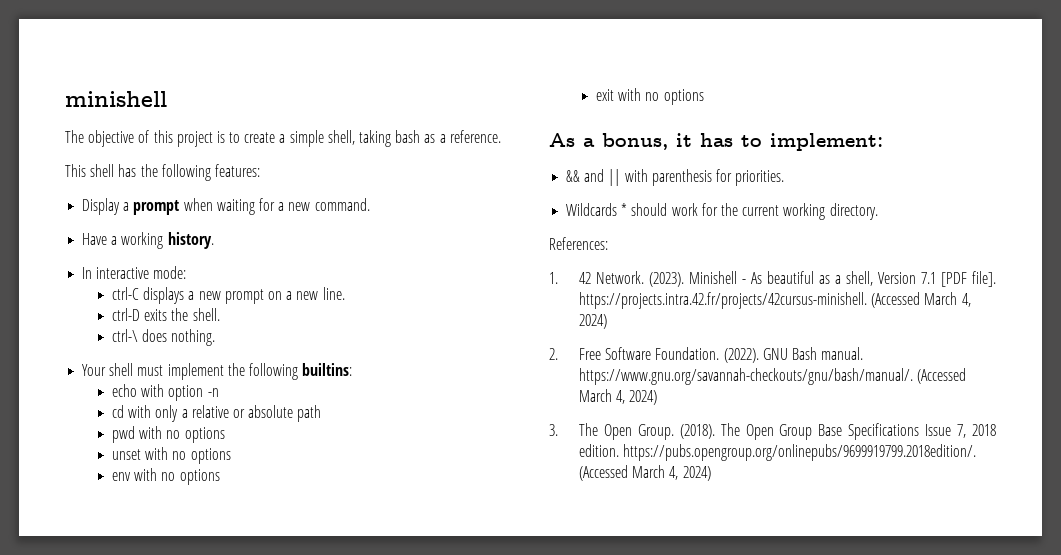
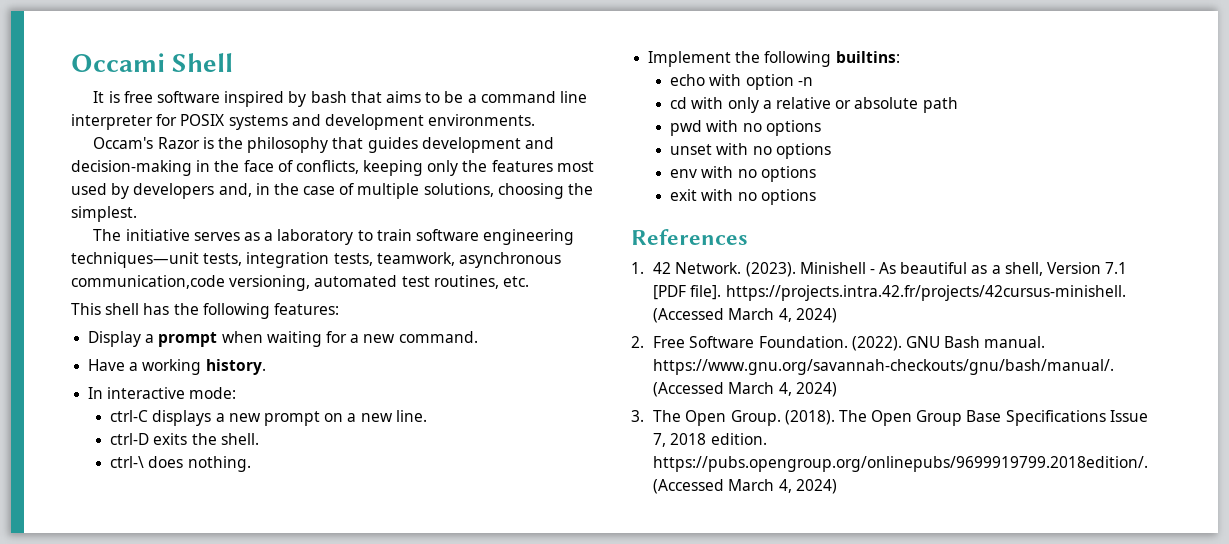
- minishell
- The objective of this project is to create a simple shell, taking bash as a reference.
+ Occami Shell
+ It is free software inspired by bash that aims to be a command line interpreter for POSIX systems and development environments.
+ Occam's Razor is the philosophy that guides development and decision-making in the face of conflicts, keeping only the features most used by developers and, in the case of multiple solutions, choosing the simplest.
+ The initiative serves as a laboratory to train software engineering techniques—unit tests, integration tests, teamwork, asynchronous communication,code versioning, automated test routines, etc.
- Your shell must implement the following builtins:
+ Implement the following builtins:
- As a bonus, it has to implement:
- && and || with parenthesis for priorities.
- Wildcards * should work for the current working directory.
- References:
+ References

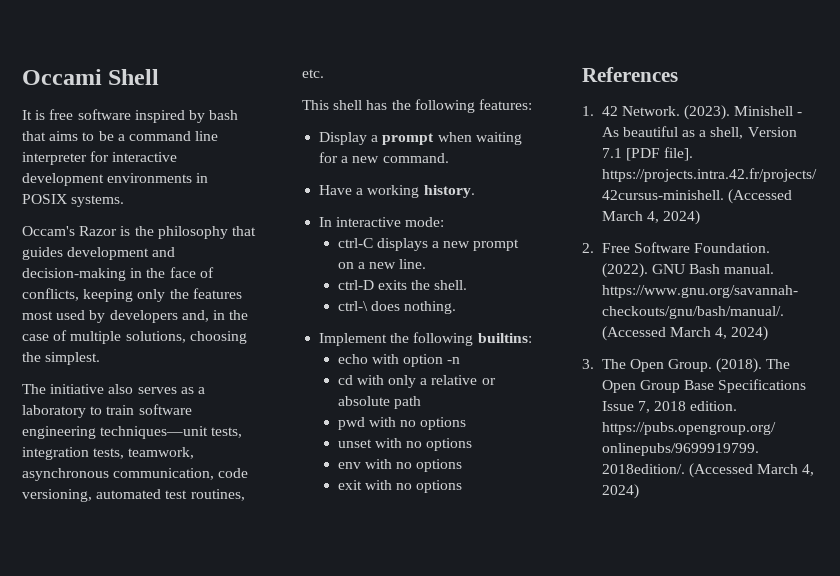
- It is free software inspired by bash that aims to be a command line interpreter for POSIX systems and development environments.
+ It is free software inspired by bash that aims to be a command line interpreter for interactive development environments in POSIX systems.
- The initiative serves as a laboratory to train software engineering techniques—unit tests, integration tests, teamwork, asynchronous communication,code versioning, automated test routines, etc.
+ The initiative also serves as a laboratory to train software engineering techniques—unit tests, integration tests, teamwork, asynchronous communication, code versioning, automated test routines, etc.

